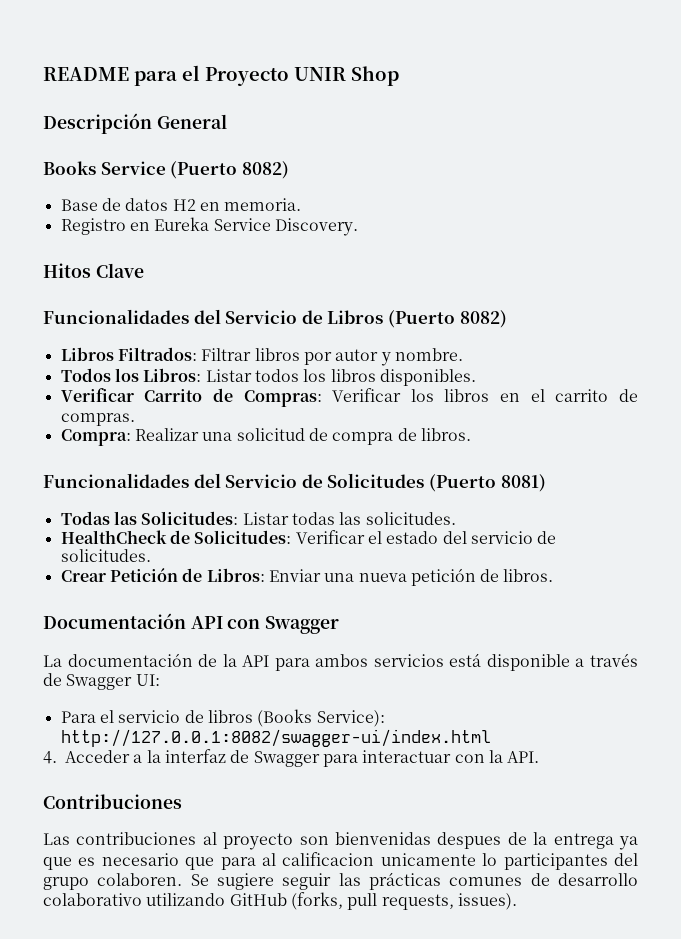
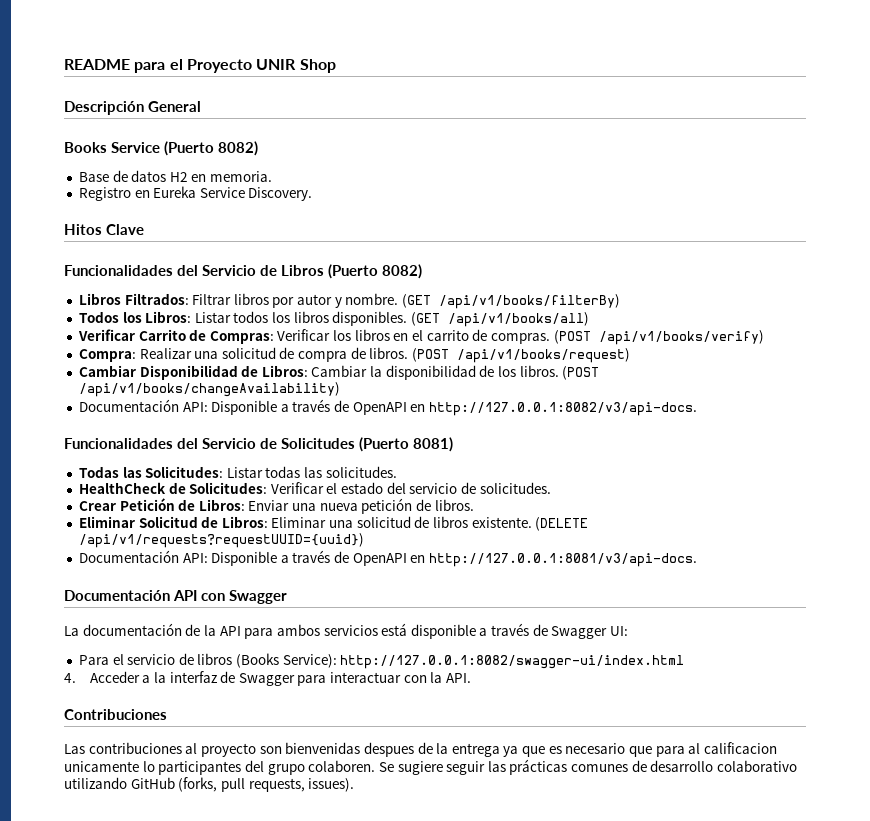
+ (GET /api/v1/books/filterBy)
+ (GET /api/v1/books/all)
+ (POST /api/v1/books/verify)
+ (POST /api/v1/books/request)
+ Cambiar Disponibilidad de Libros: Cambiar la disponibilidad de los libros. (POST /api/v1/books/changeAvailability)
+ Documentación API: Disponible a través de OpenAPI en http://127.0.0.1:8082/v3/api-docs.
+ Eliminar Solicitud de Libros: Eliminar una solicitud de libros existente. (DELETE /api/v1/requests?requestUUID={uuid})
+ Documentación API: Disponible a través de OpenAPI en http://127.0.0.1:8081/v3/api-docs.

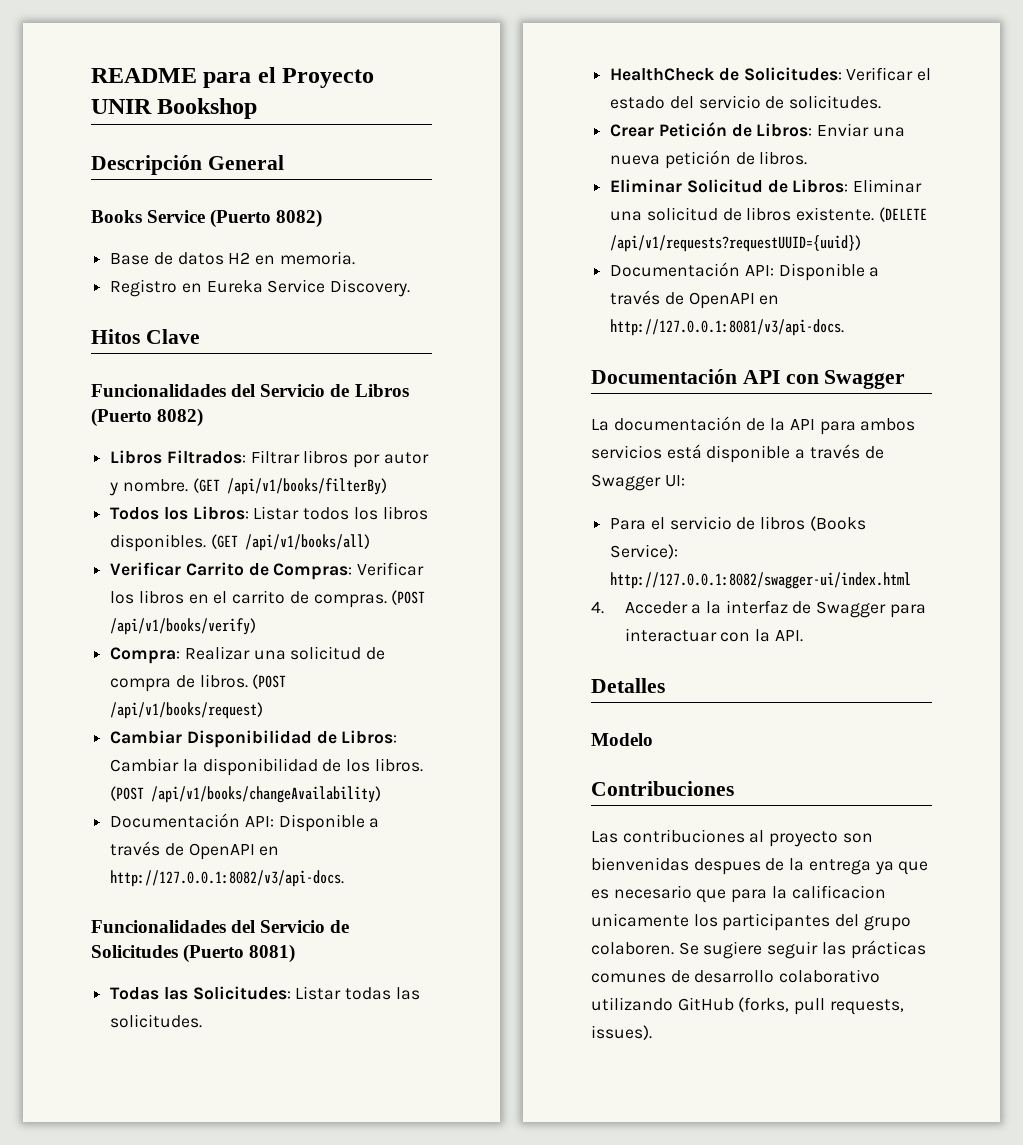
- README para el Proyecto UNIR Shop
+ README para el Proyecto UNIR Bookshop
+ Detalles
+ Modelo
- Las contribuciones al proyecto son bienvenidas despues de la entrega ya que es necesario que para al calificacion unicamente lo participantes del grupo colaboren.
+ Las contribuciones al proyecto son bienvenidas despues de la entrega ya que es necesario que para la calificacion unicamente los participantes del grupo colaboren.

